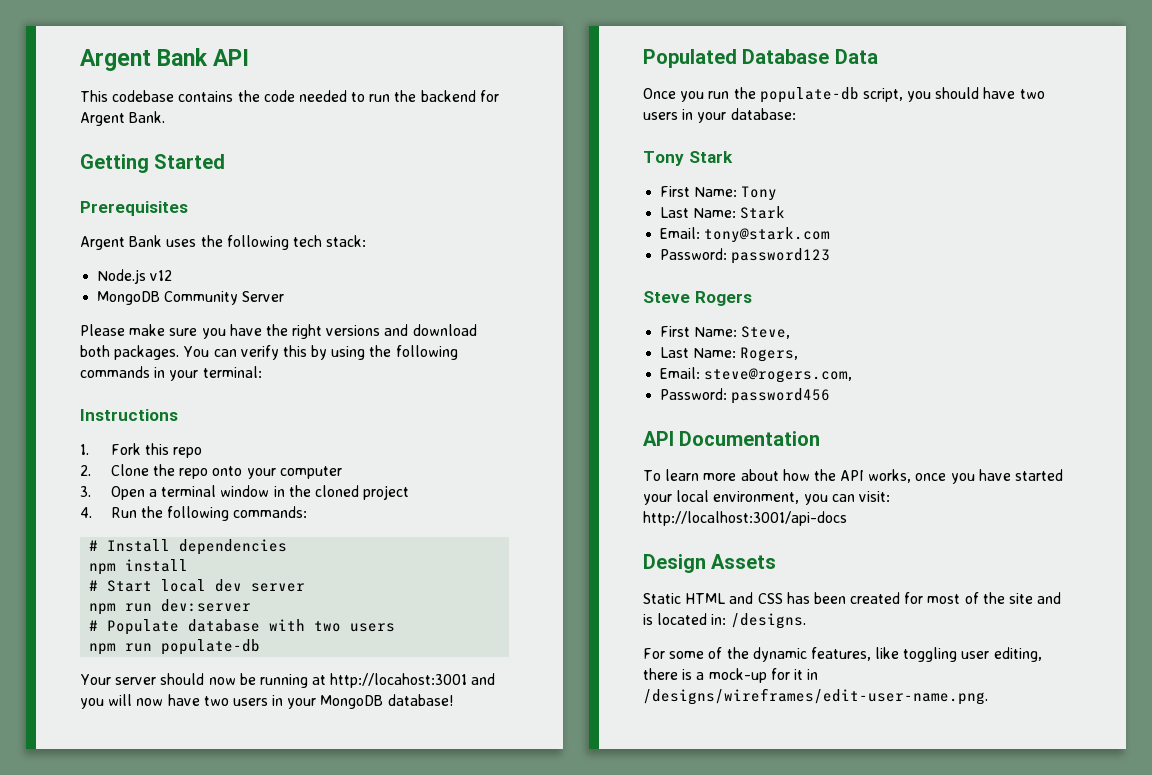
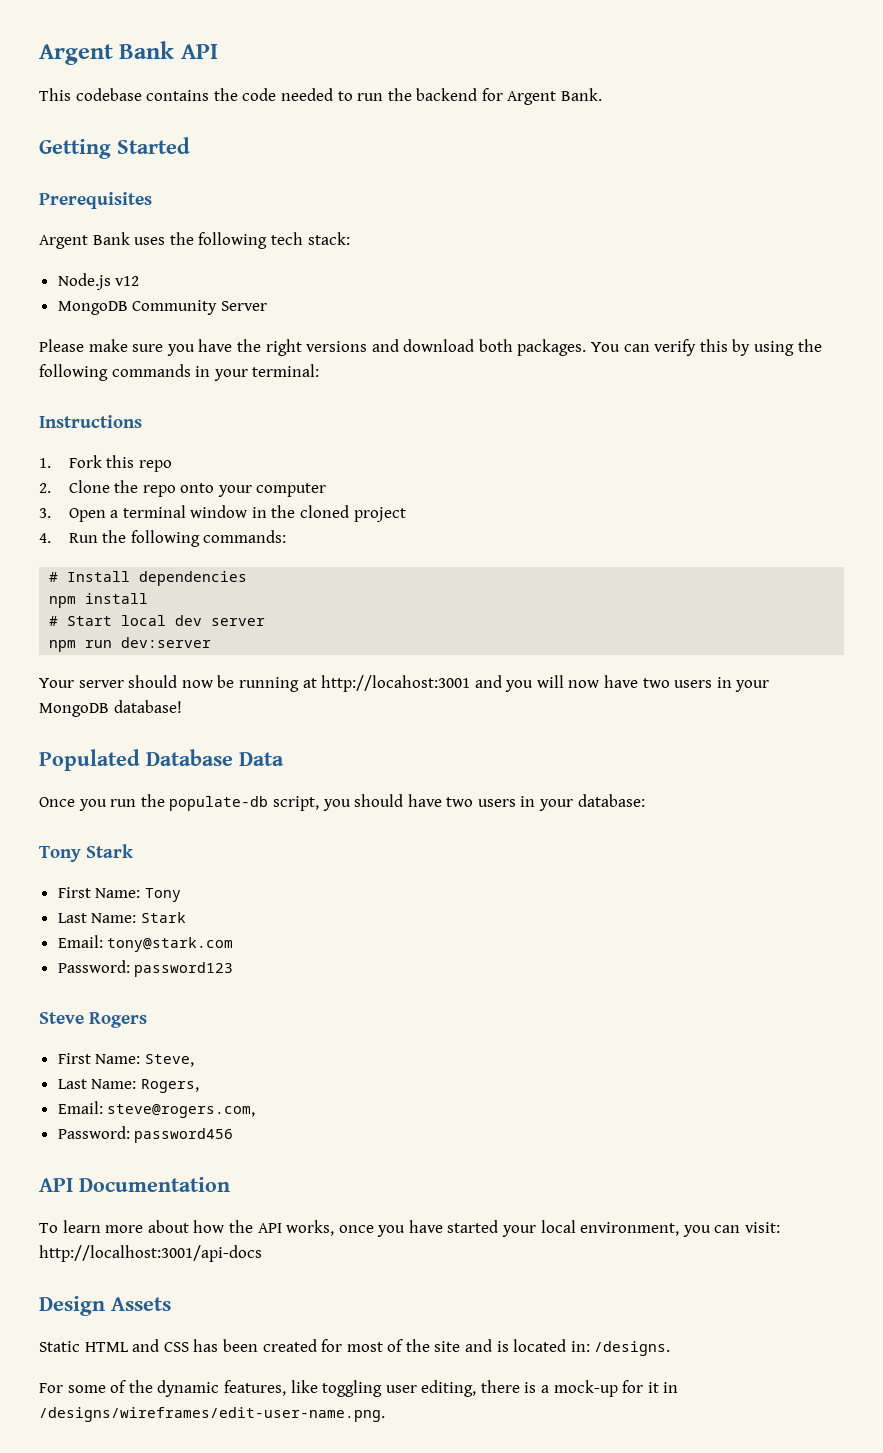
- # Populate database with two users
- npm run populate-db

